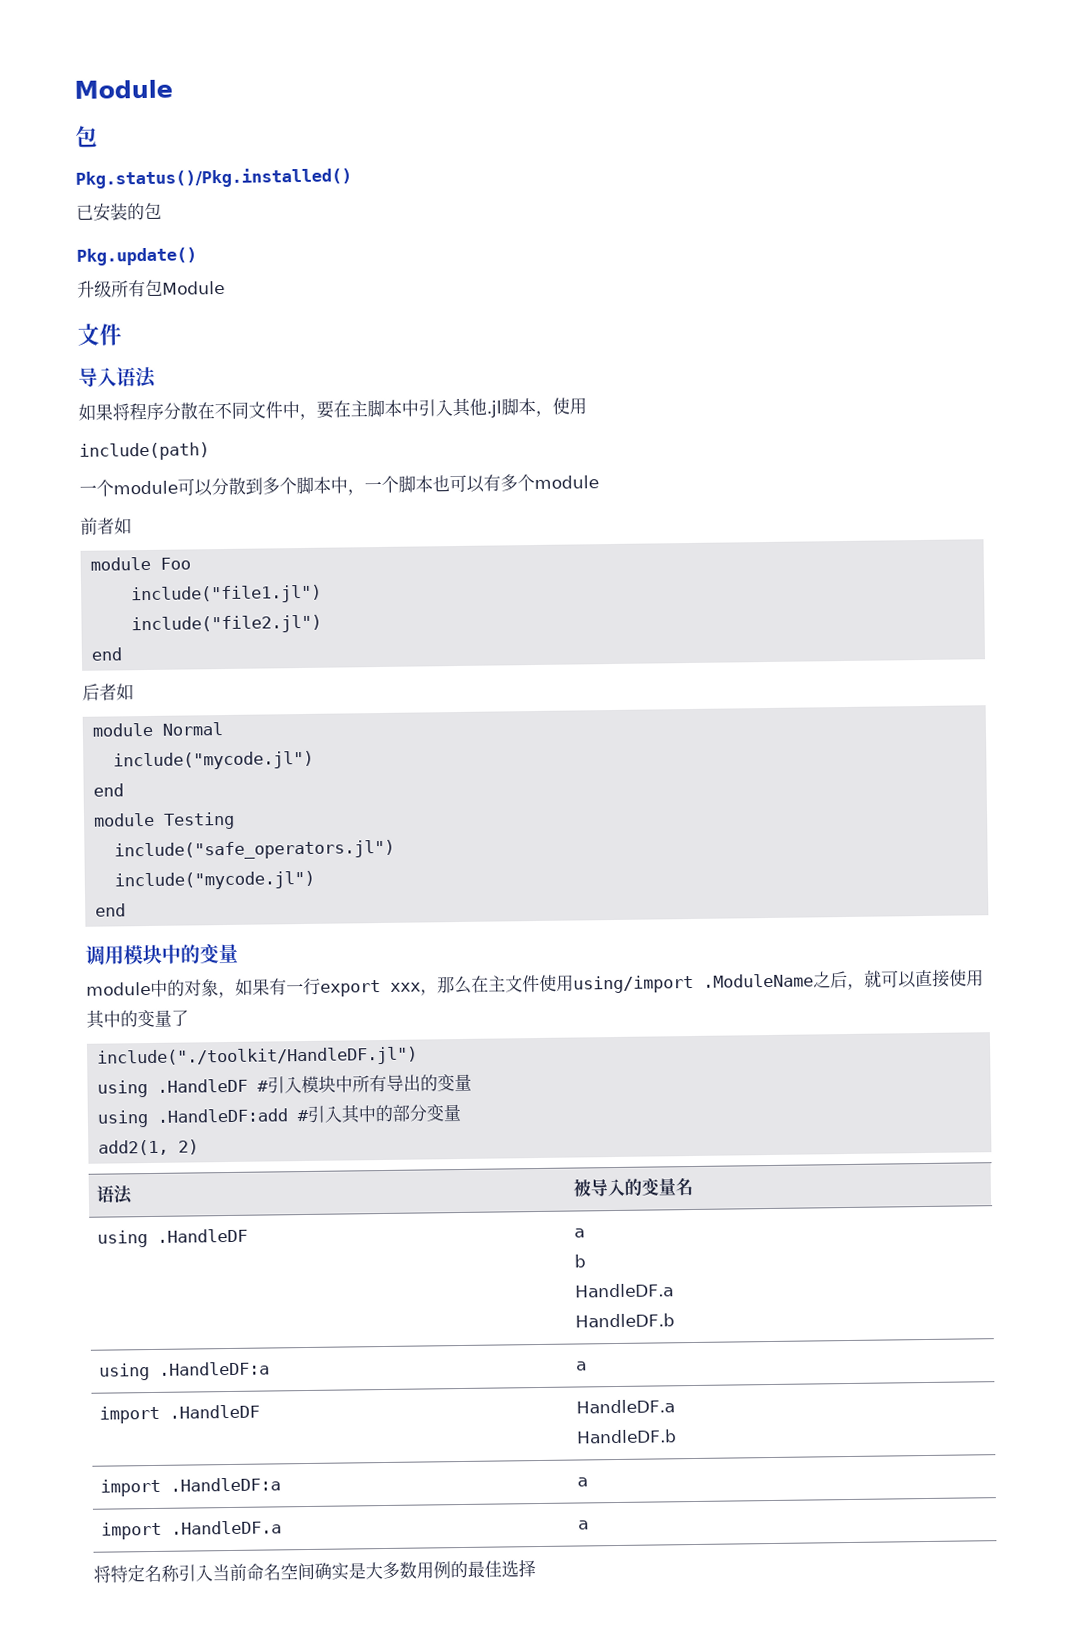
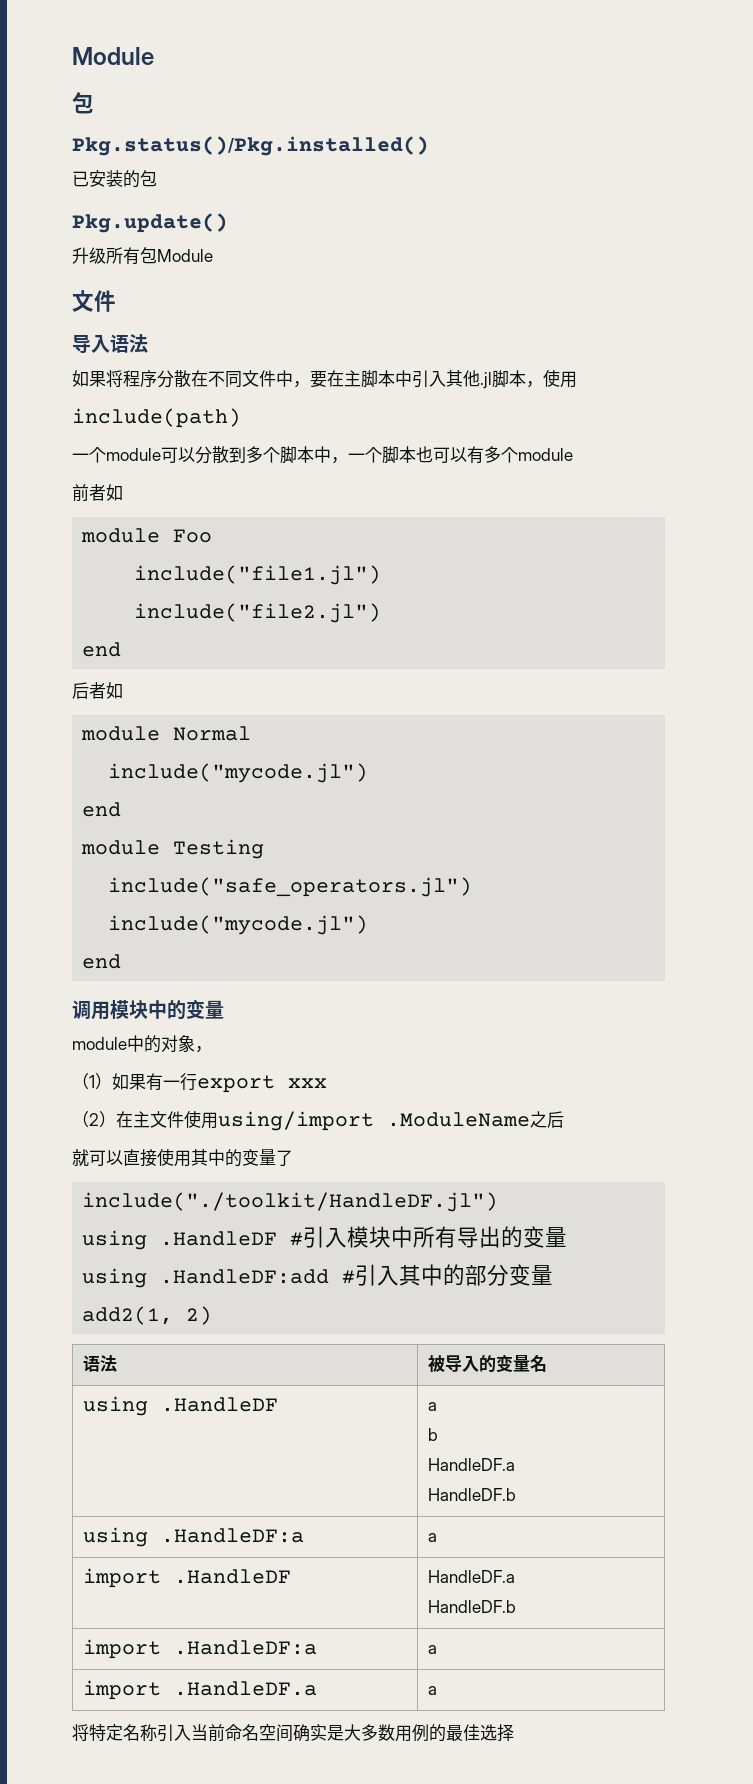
- module中的对象，如果有一行export xxx，那么在主文件使用using/import .ModuleName之后，就可以直接使用其中的变量了
+ module中的对象，
+ （1）如果有一行export xxx
+ （2）在主文件使用using/import .ModuleName之后
+ 就可以直接使用其中的变量了

